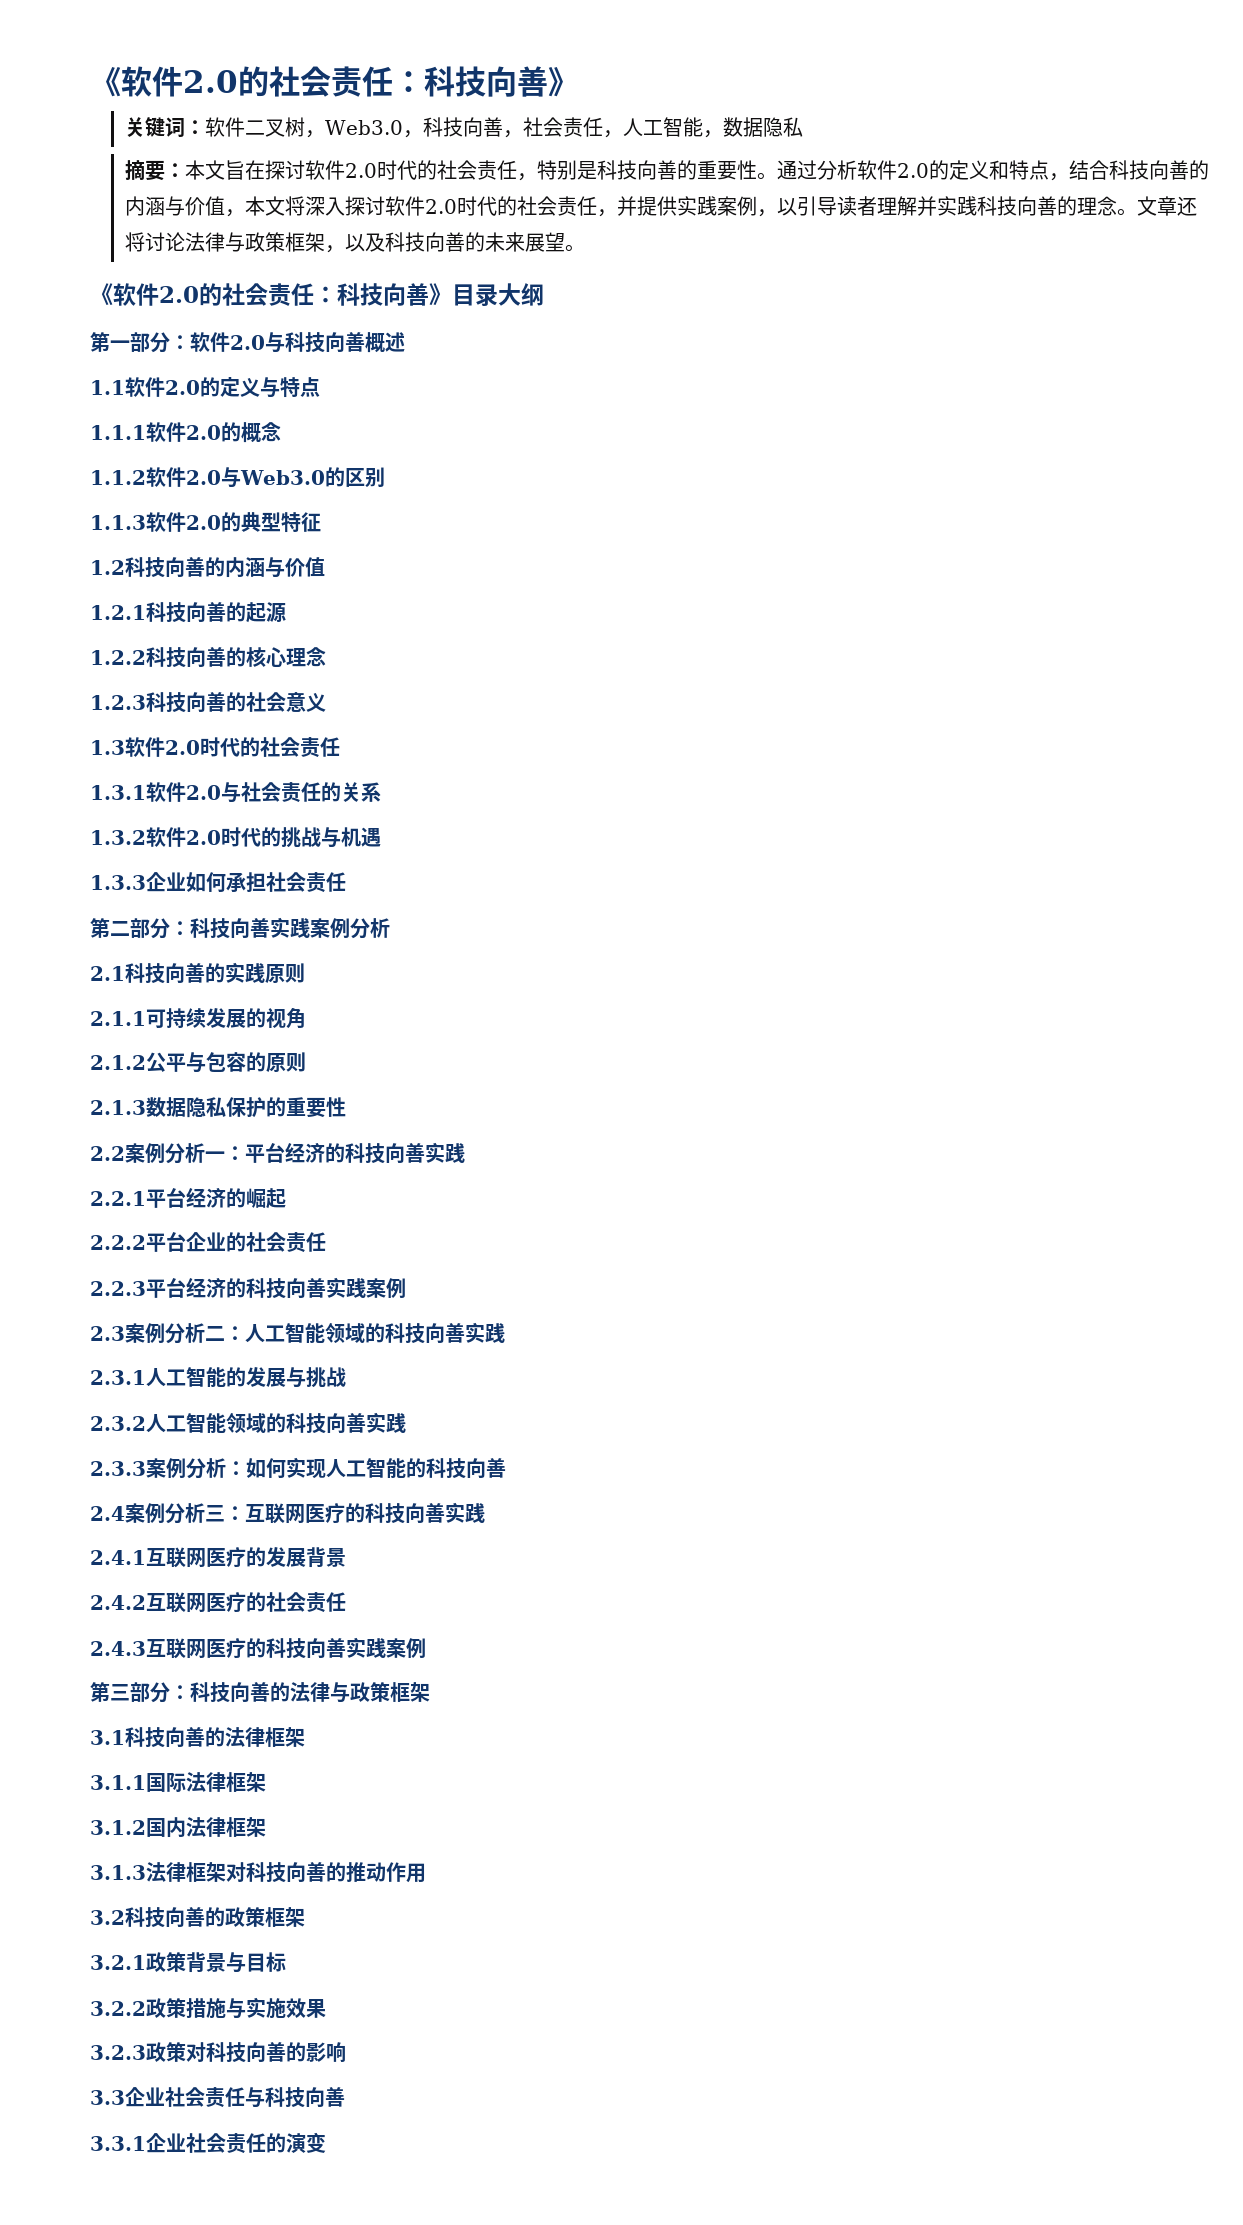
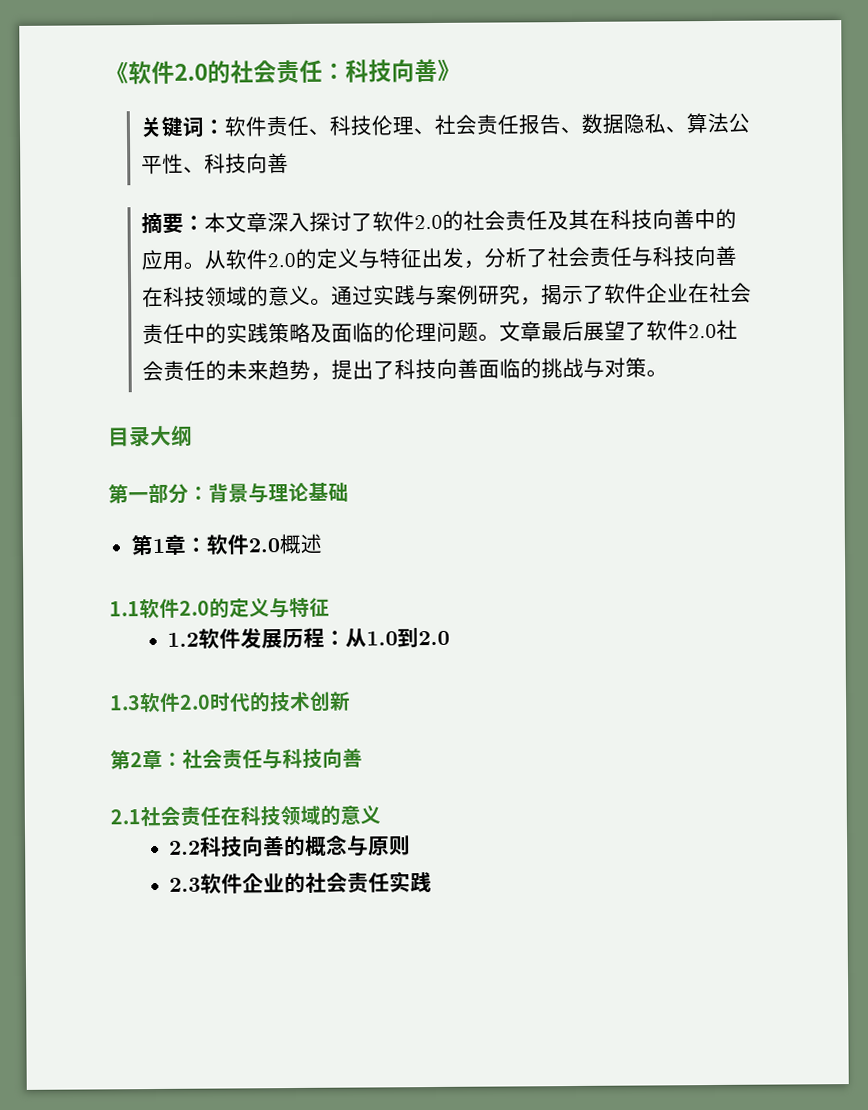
- 关键词：软件二叉树，Web3.0，科技向善，社会责任，人工智能，数据隐私
- 摘要：本文旨在探讨软件2.0时代的社会责任，特别是科技向善的重要性。通过分析软件2.0的定义和特点，结合科技向善的内涵与价值，本文将深入探讨软件2.0时代的社会责任，并提供实践案例，以引导读者理解并实践科技向善的理念。文章还将讨论法律与政策框架，以及科技向善的未来展望。
- 《软件2.0的社会责任：科技向善》目录大纲
+ 关键词：软件责任、科技伦理、社会责任报告、数据隐私、算法公平性、科技向善
+ 摘要：本文章深入探讨了软件2.0的社会责任及其在科技向善中的应用。从软件2.0的定义与特征出发，分析了社会责任与科技向善在科技领域的意义。通过实践与案例研究，揭示了软件企业在社会责任中的实践策略及面临的伦理问题。文章最后展望了软件2.0社会责任的未来趋势，提出了科技向善面临的挑战与对策。
+ 目录大纲
- 第一部分：软件2.0与科技向善概述
+ 第一部分：背景与理论基础
+ 第1章：软件2.0概述
- 1.1软件2.0的定义与特点
- 1.1.1软件2.0的概念
- 1.1.2软件2.0与Web3.0的区别
- 1.1.3软件2.0的典型特征
- 1.2科技向善的内涵与价值
- 1.2.1科技向善的起源
- 1.2.2科技向善的核心理念
- 1.2.3科技向善的社会意义
+ 1.1软件2.0的定义与特征
+ 1.2软件发展历程：从1.0到2.0
- 1.3软件2.0时代的社会责任
- 1.3.1软件2.0与社会责任的关系
- 1.3.2软件2.0时代的挑战与机遇
- 1.3.3企业如何承担社会责任
- 第二部分：科技向善实践案例分析
- 2.1科技向善的实践原则
- 2.1.1可持续发展的视角
- 2.1.2公平与包容的原则
- 2.1.3数据隐私保护的重要性
- 2.2案例分析一：平台经济的科技向善实践
- 2.2.1平台经济的崛起
- 2.2.2平台企业的社会责任
- 2.2.3平台经济的科技向善实践案例
- 2.3案例分析二：人工智能领域的科技向善实践
- 2.3.1人工智能的发展与挑战
- 2.3.2人工智能领域的科技向善实践
- 2.3.3案例分析：如何实现人工智能的科技向善
- 2.4案例分析三：互联网医疗的科技向善实践
- 2.4.1互联网医疗的发展背景
- 2.4.2互联网医疗的社会责任
- 2.4.3互联网医疗的科技向善实践案例
- 第三部分：科技向善的法律与政策框架
- 3.1科技向善的法律框架
- 3.1.1国际法律框架
- 3.1.2国内法律框架
- 3.1.3法律框架对科技向善的推动作用
- 3.2科技向善的政策框架
- 3.2.1政策背景与目标
- 3.2.2政策措施与实施效果
- 3.2.3政策对科技向善的影响
- 3.3企业社会责任与科技向善
+ 1.3软件2.0时代的技术创新
+ 第2章：社会责任与科技向善
- 3.3.1企业社会责任的演变
+ 2.1社会责任在科技领域的意义
+ 2.2科技向善的概念与原则
+ 2.3软件企业的社会责任实践

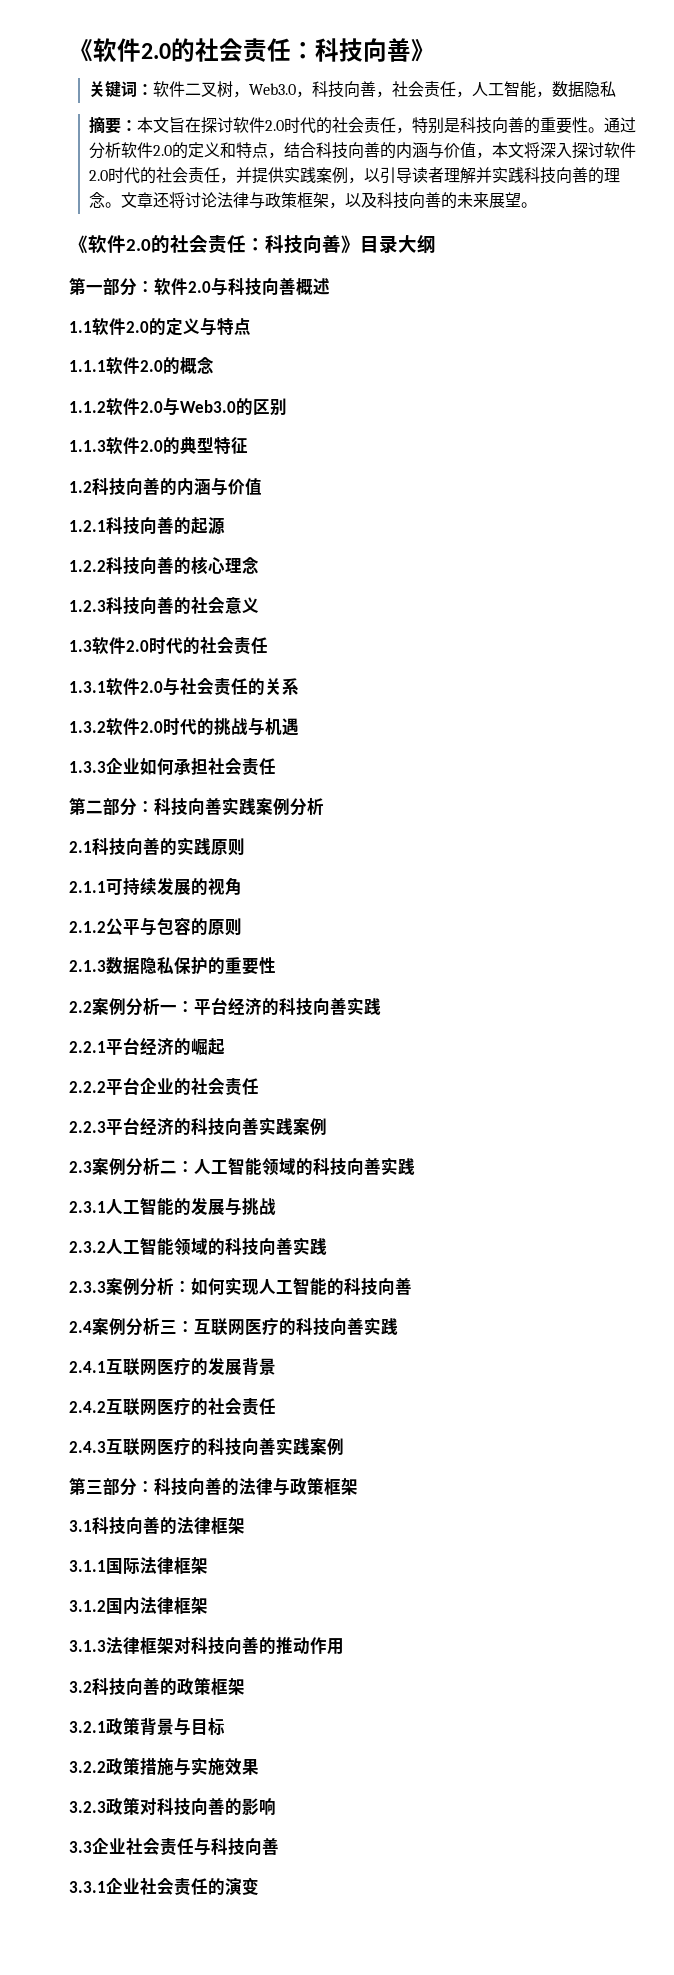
- 关键词：软件责任、科技伦理、社会责任报告、数据隐私、算法公平性、科技向善
- 摘要：本文章深入探讨了软件2.0的社会责任及其在科技向善中的应用。从软件2.0的定义与特征出发，分析了社会责任与科技向善在科技领域的意义。通过实践与案例研究，揭示了软件企业在社会责任中的实践策略及面临的伦理问题。文章最后展望了软件2.0社会责任的未来趋势，提出了科技向善面临的挑战与对策。
- 目录大纲
+ 关键词：软件二叉树，Web3.0，科技向善，社会责任，人工智能，数据隐私
+ 摘要：本文旨在探讨软件2.0时代的社会责任，特别是科技向善的重要性。通过分析软件2.0的定义和特点，结合科技向善的内涵与价值，本文将深入探讨软件2.0时代的社会责任，并提供实践案例，以引导读者理解并实践科技向善的理念。文章还将讨论法律与政策框架，以及科技向善的未来展望。
+ 《软件2.0的社会责任：科技向善》目录大纲
- 第一部分：背景与理论基础
- 第1章：软件2.0概述
+ 第一部分：软件2.0与科技向善概述
- 1.1软件2.0的定义与特征
- 1.2软件发展历程：从1.0到2.0
+ 1.1软件2.0的定义与特点
+ 1.1.1软件2.0的概念
+ 1.1.2软件2.0与Web3.0的区别
+ 1.1.3软件2.0的典型特征
+ 1.2科技向善的内涵与价值
+ 1.2.1科技向善的起源
+ 1.2.2科技向善的核心理念
+ 1.2.3科技向善的社会意义
- 1.3软件2.0时代的技术创新
- 第2章：社会责任与科技向善
+ 1.3软件2.0时代的社会责任
+ 1.3.1软件2.0与社会责任的关系
+ 1.3.2软件2.0时代的挑战与机遇
+ 1.3.3企业如何承担社会责任
+ 第二部分：科技向善实践案例分析
+ 2.1科技向善的实践原则
+ 2.1.1可持续发展的视角
+ 2.1.2公平与包容的原则
+ 2.1.3数据隐私保护的重要性
+ 2.2案例分析一：平台经济的科技向善实践
+ 2.2.1平台经济的崛起
+ 2.2.2平台企业的社会责任
+ 2.2.3平台经济的科技向善实践案例
+ 2.3案例分析二：人工智能领域的科技向善实践
+ 2.3.1人工智能的发展与挑战
+ 2.3.2人工智能领域的科技向善实践
+ 2.3.3案例分析：如何实现人工智能的科技向善
+ 2.4案例分析三：互联网医疗的科技向善实践
+ 2.4.1互联网医疗的发展背景
+ 2.4.2互联网医疗的社会责任
+ 2.4.3互联网医疗的科技向善实践案例
+ 第三部分：科技向善的法律与政策框架
+ 3.1科技向善的法律框架
+ 3.1.1国际法律框架
+ 3.1.2国内法律框架
+ 3.1.3法律框架对科技向善的推动作用
+ 3.2科技向善的政策框架
+ 3.2.1政策背景与目标
+ 3.2.2政策措施与实施效果
+ 3.2.3政策对科技向善的影响
+ 3.3企业社会责任与科技向善
- 2.1社会责任在科技领域的意义
- 2.2科技向善的概念与原则
- 2.3软件企业的社会责任实践
+ 3.3.1企业社会责任的演变

